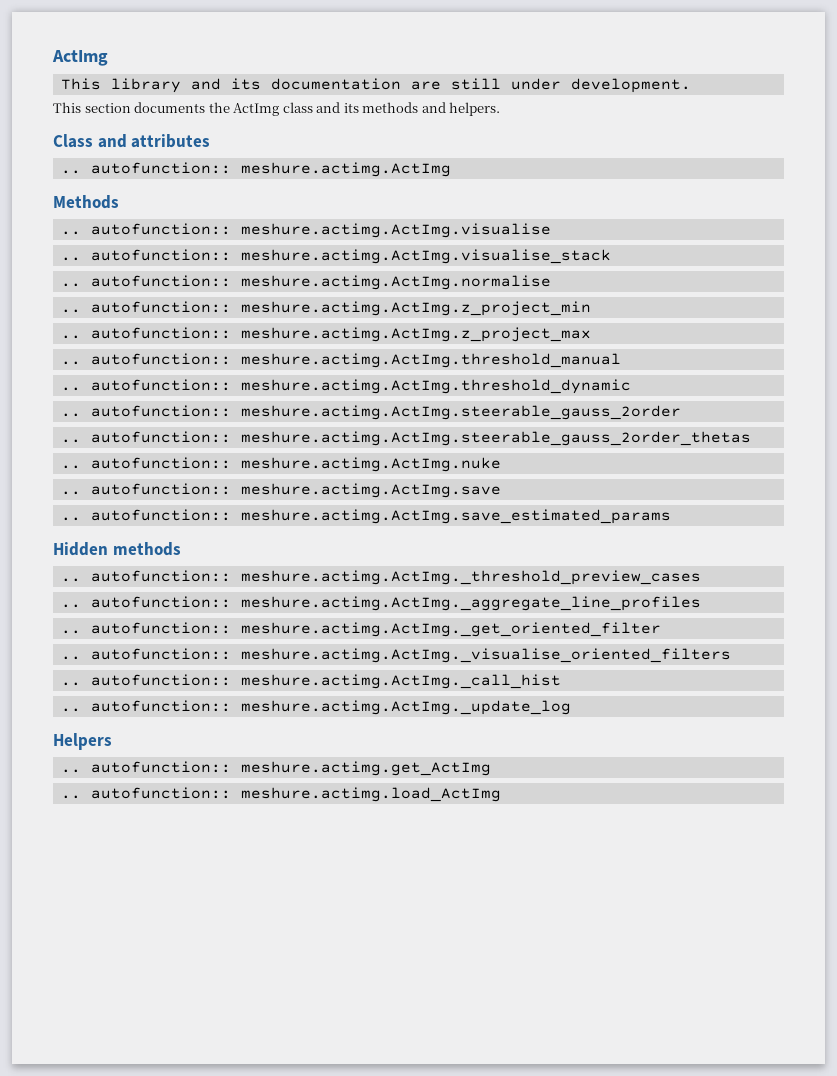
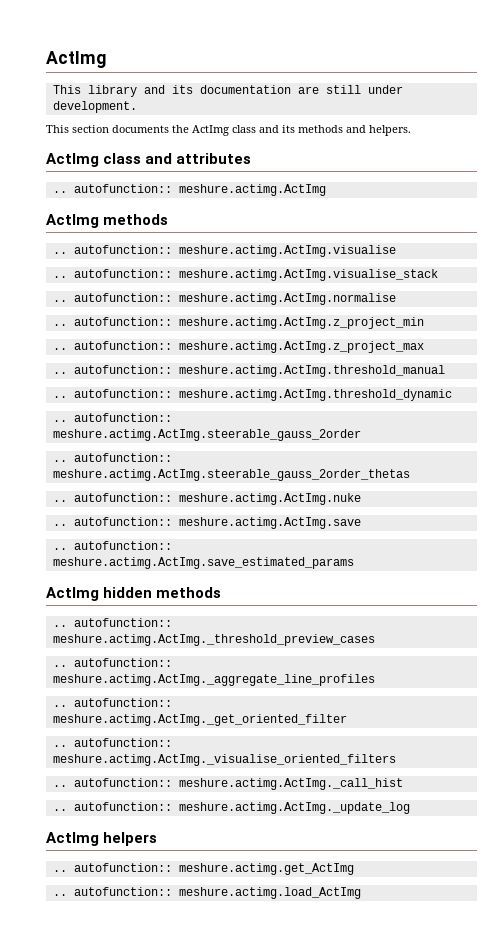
- Class and attributes
+ ActImg class and attributes
- Methods
+ ActImg methods
- Hidden methods
+ ActImg hidden methods
- Helpers
+ ActImg helpers

